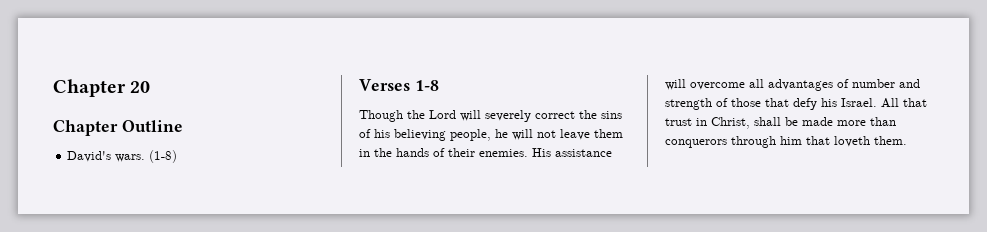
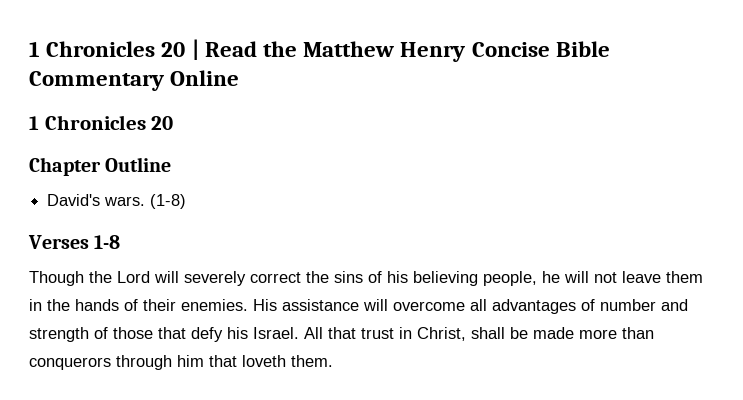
- Chapter 20
+ 1 Chronicles 20 | Read the Matthew Henry Concise Bible Commentary Online
+ 1 Chronicles 20

